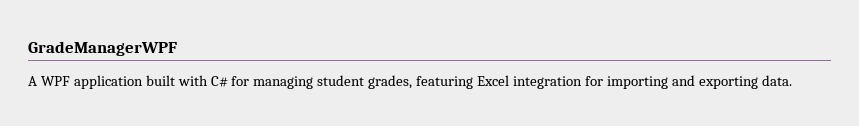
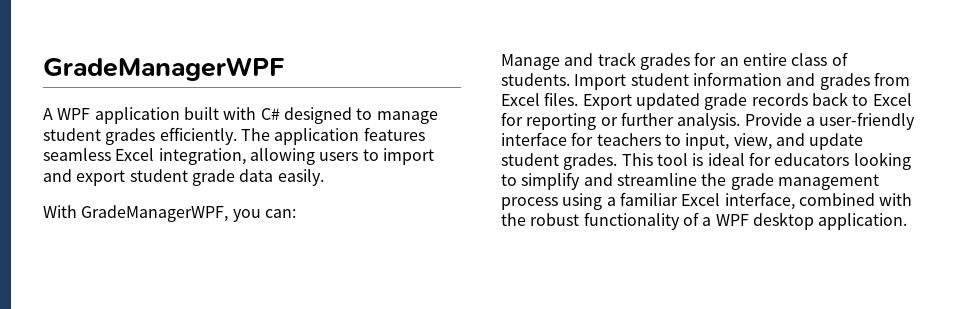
- A WPF application built with C# for managing student grades, featuring Excel integration for importing and exporting data.
+ A WPF application built with C# designed to manage student grades efficiently. The application features seamless Excel integration, allowing users to import and export student grade data easily.
+ With GradeManagerWPF, you can:
+ Manage and track grades for an entire class of students. Import student information and grades from Excel files. Export updated grade records back to Excel for reporting or further analysis. Provide a user-friendly interface for teachers to input, view, and update student grades. This tool is ideal for educators looking to simplify and streamline the grade management process using a familiar Excel interface, combined with the robust functionality of a WPF desktop application.

